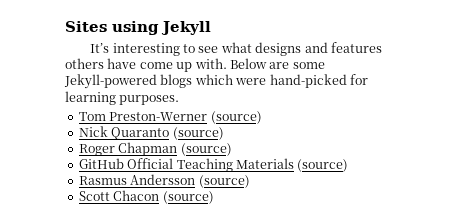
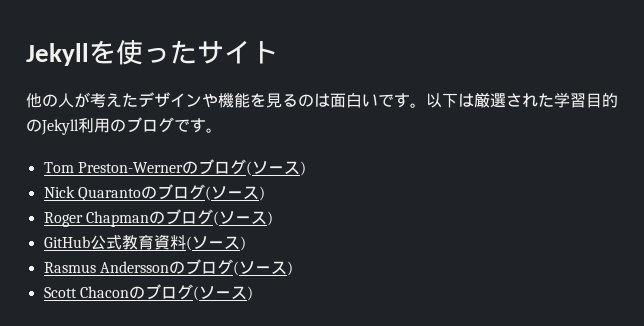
- Sites using Jekyll
- It’s interesting to see what designs and features others have come up with. Below are some Jekyll-powered blogs which were hand-picked for learning purposes.
- Tom Preston-Werner (source)
- Nick Quaranto (source)
- Roger Chapman (source)
- GitHub Official Teaching Materials (source)
- Rasmus Andersson (source)
- Scott Chacon (source)
+ Jekyllを使ったサイト
+ 他の人が考えたデザインや機能を見るのは面白いです。以下は厳選された学習目的のJekyll利用のブログです。
+ Tom Preston-Wernerのブログ(ソース)
+ Nick Quarantoのブログ(ソース)
+ Roger Chapmanのブログ(ソース)
+ GitHub公式教育資料(ソース)
+ Rasmus Anderssonのブログ(ソース)
+ Scott Chaconのブログ(ソース)

